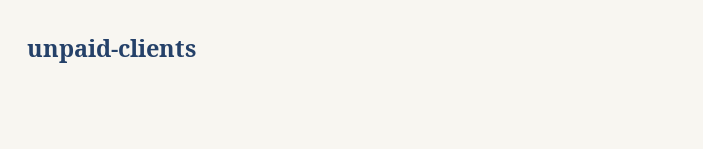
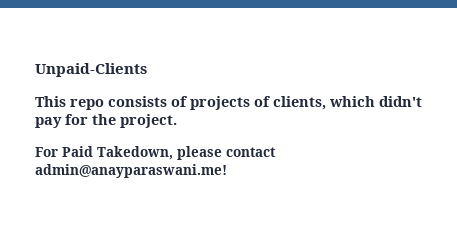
- unpaid-clients
+ Unpaid-Clients
+ This repo consists of projects of clients, which didn't pay for the project.
+ For Paid Takedown, please contact admin@anayparaswani.me!

